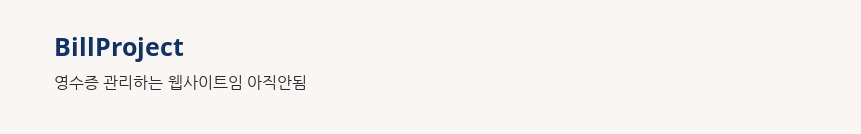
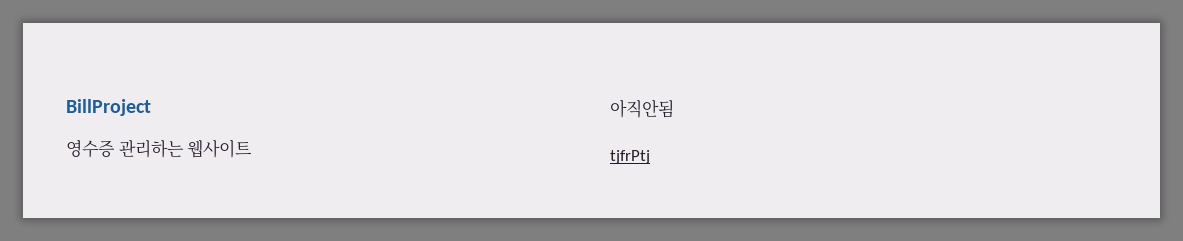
- 영수증 관리하는 웹사이트임 아직안됨
+ 영수증 관리하는 웹사이트
+ 아직안됨
+ tjfrPtj

